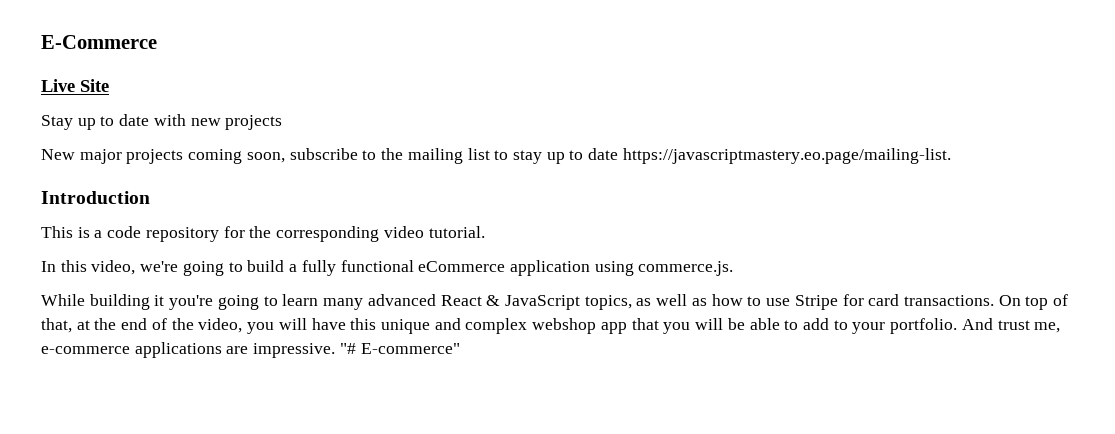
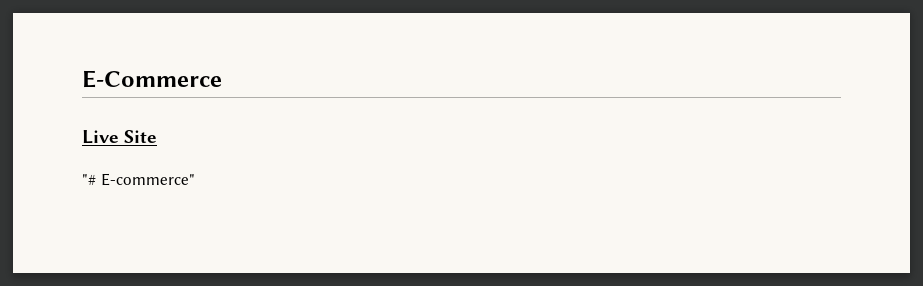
- Stay up to date with new projects
- New major projects coming soon, subscribe to the mailing list to stay up to date https://javascriptmastery.eo.page/mailing-list.
- Introduction
- This is a code repository for the corresponding video tutorial.
- In this video, we're going to build a fully functional eCommerce application using commerce.js.
- While building it you're going to learn many advanced React & JavaScript topics, as well as how to use Stripe for card transactions. On top of that, at the end of the video, you will have this unique and complex webshop app that you will be able to add to your portfolio. And trust me, e-commerce applications are impressive.

